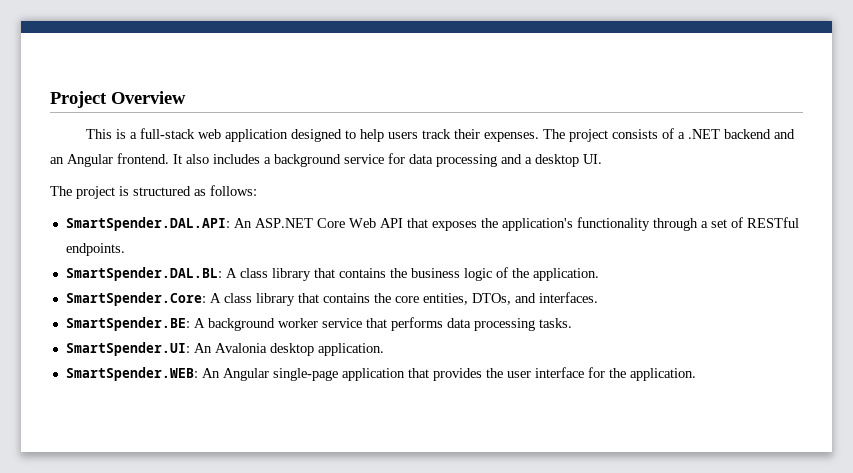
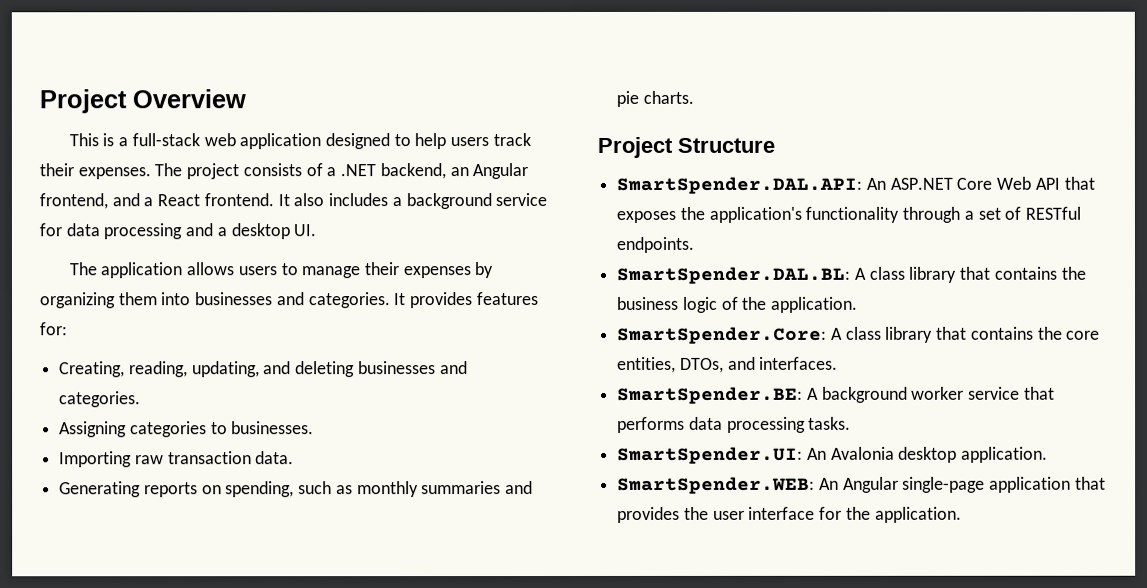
- The project consists of a .NET backend and an Angular frontend.
+ The project consists of a .NET backend, an Angular frontend, and a React frontend.
- The project is structured as follows:
+ The application allows users to manage their expenses by organizing them into businesses and categories. It provides features for:
+ Creating, reading, updating, and deleting businesses and categories.
+ Assigning categories to businesses.
+ Importing raw transaction data.
+ Generating reports on spending, such as monthly summaries and pie charts.
+ Project Structure

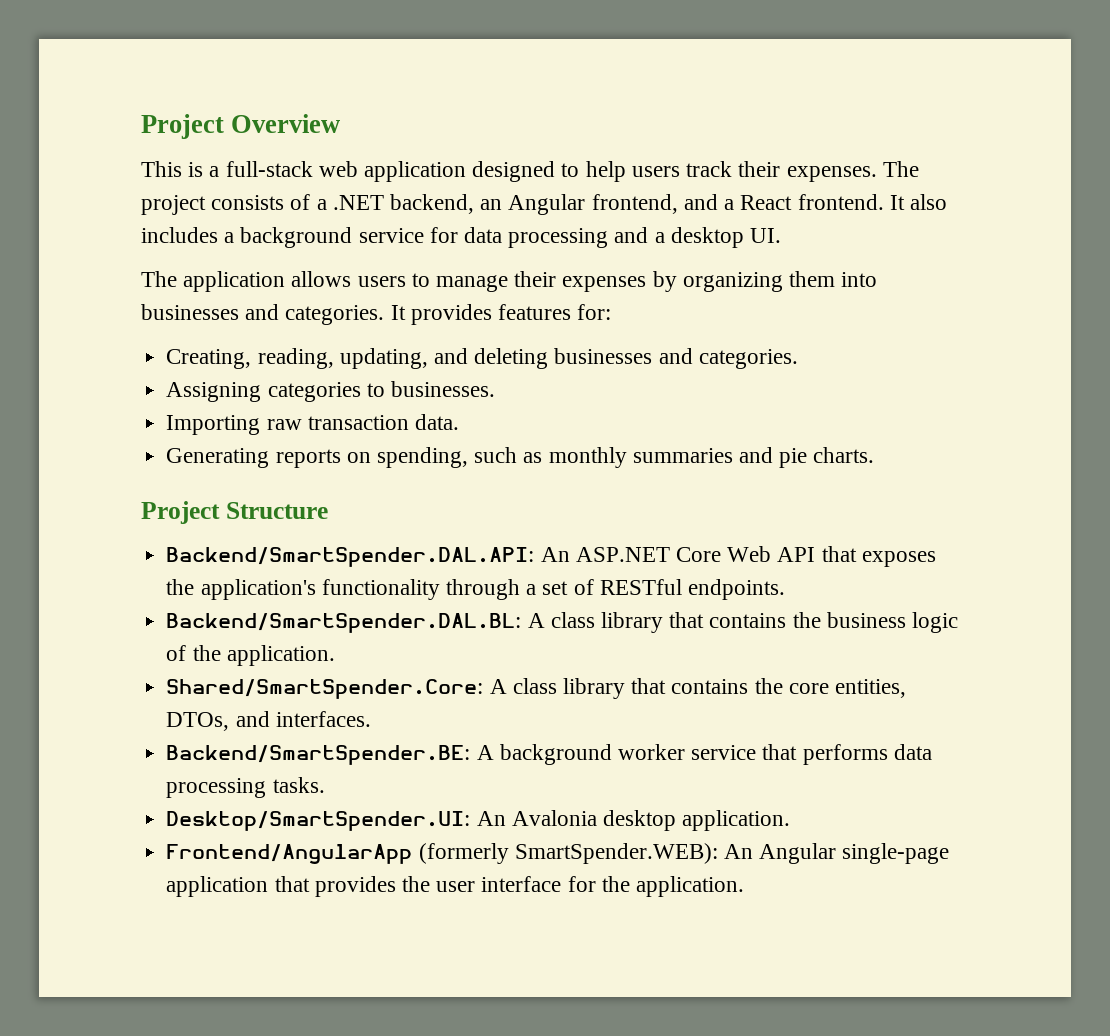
- SmartSpender.DAL.API: An ASP.NET Core Web API that exposes the application's functionality through a set of RESTful endpoints.
+ Backend/SmartSpender.DAL.API: An ASP.NET Core Web API that exposes the application's functionality through a set of RESTful endpoints.
- SmartSpender.DAL.BL: A class library that contains the business logic of the application.
+ Backend/SmartSpender.DAL.BL: A class library that contains the business logic of the application.
- SmartSpender.Core: A class library that contains the core entities, DTOs, and interfaces.
+ Shared/SmartSpender.Core: A class library that contains the core entities, DTOs, and interfaces.
- SmartSpender.BE: A background worker service that performs data processing tasks.
+ Backend/SmartSpender.BE: A background worker service that performs data processing tasks.
- SmartSpender.UI: An Avalonia desktop application.
+ Desktop/SmartSpender.UI: An Avalonia desktop application.
- SmartSpender.WEB: An Angular single-page application that provides the user interface for the application.
+ Frontend/AngularApp (formerly SmartSpender.WEB): An Angular single-page application that provides the user interface for the application.

